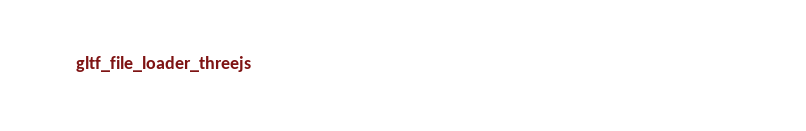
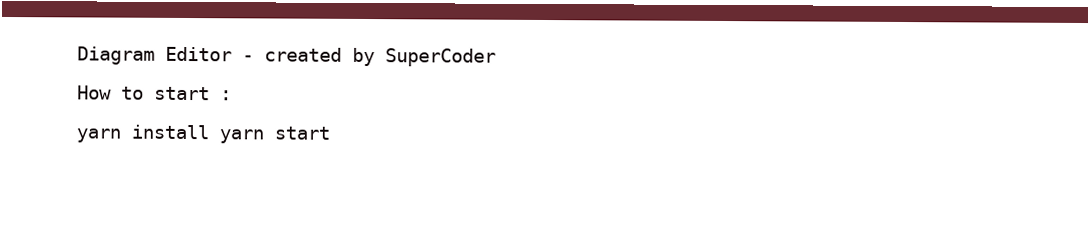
- gltf_file_loader_threejs
+ Diagram Editor - created by SuperCoder
+ How to start :
+ yarn install yarn start

